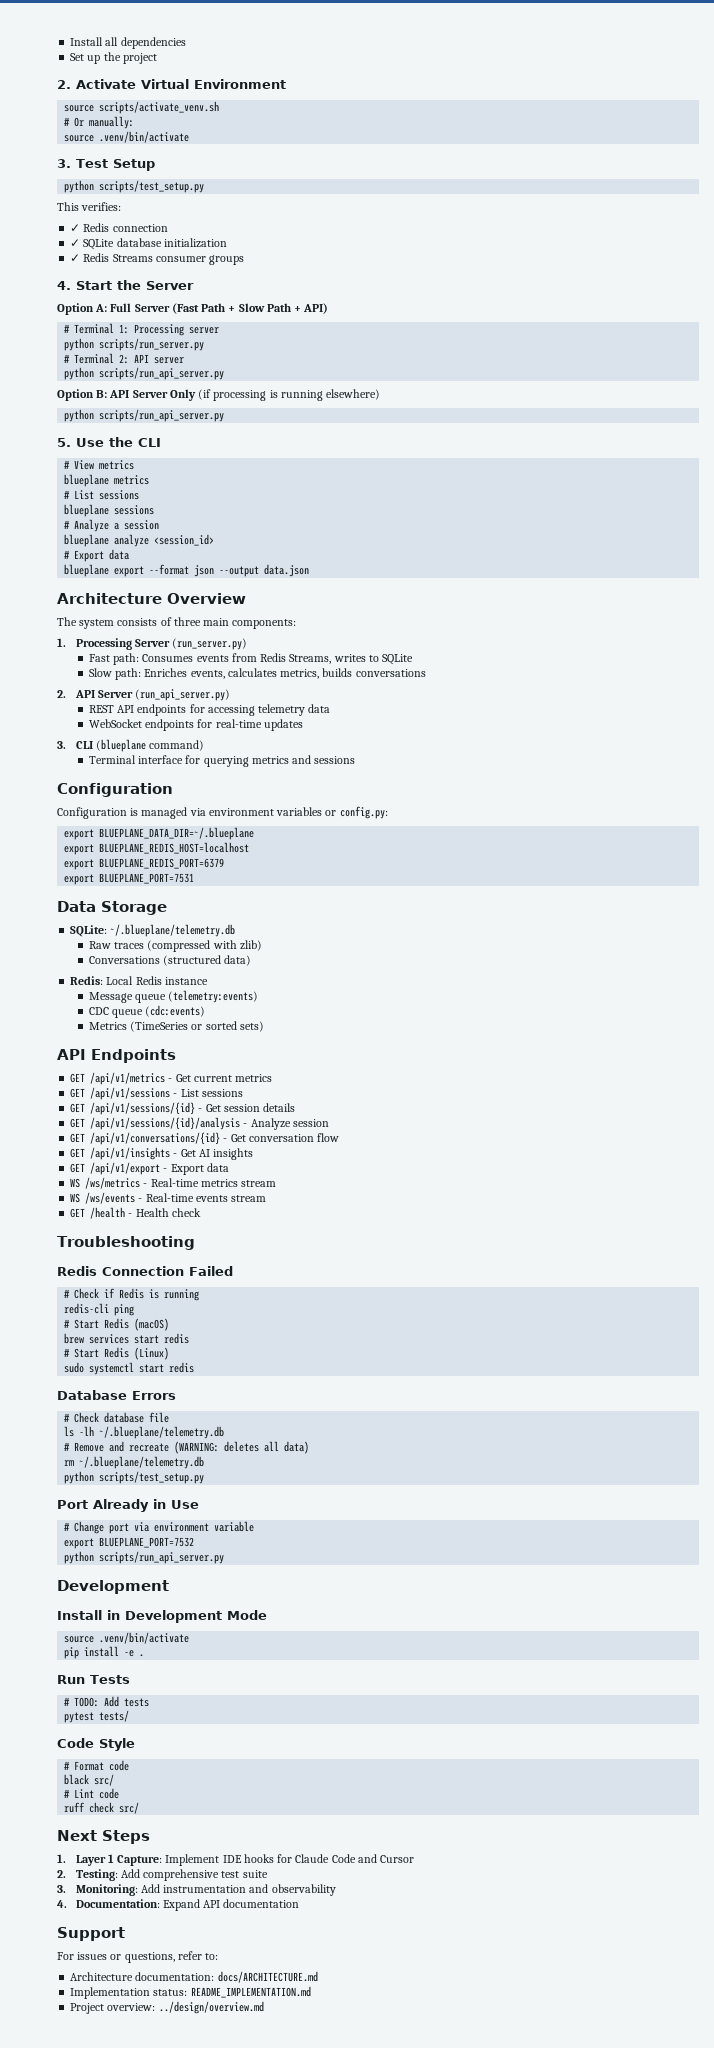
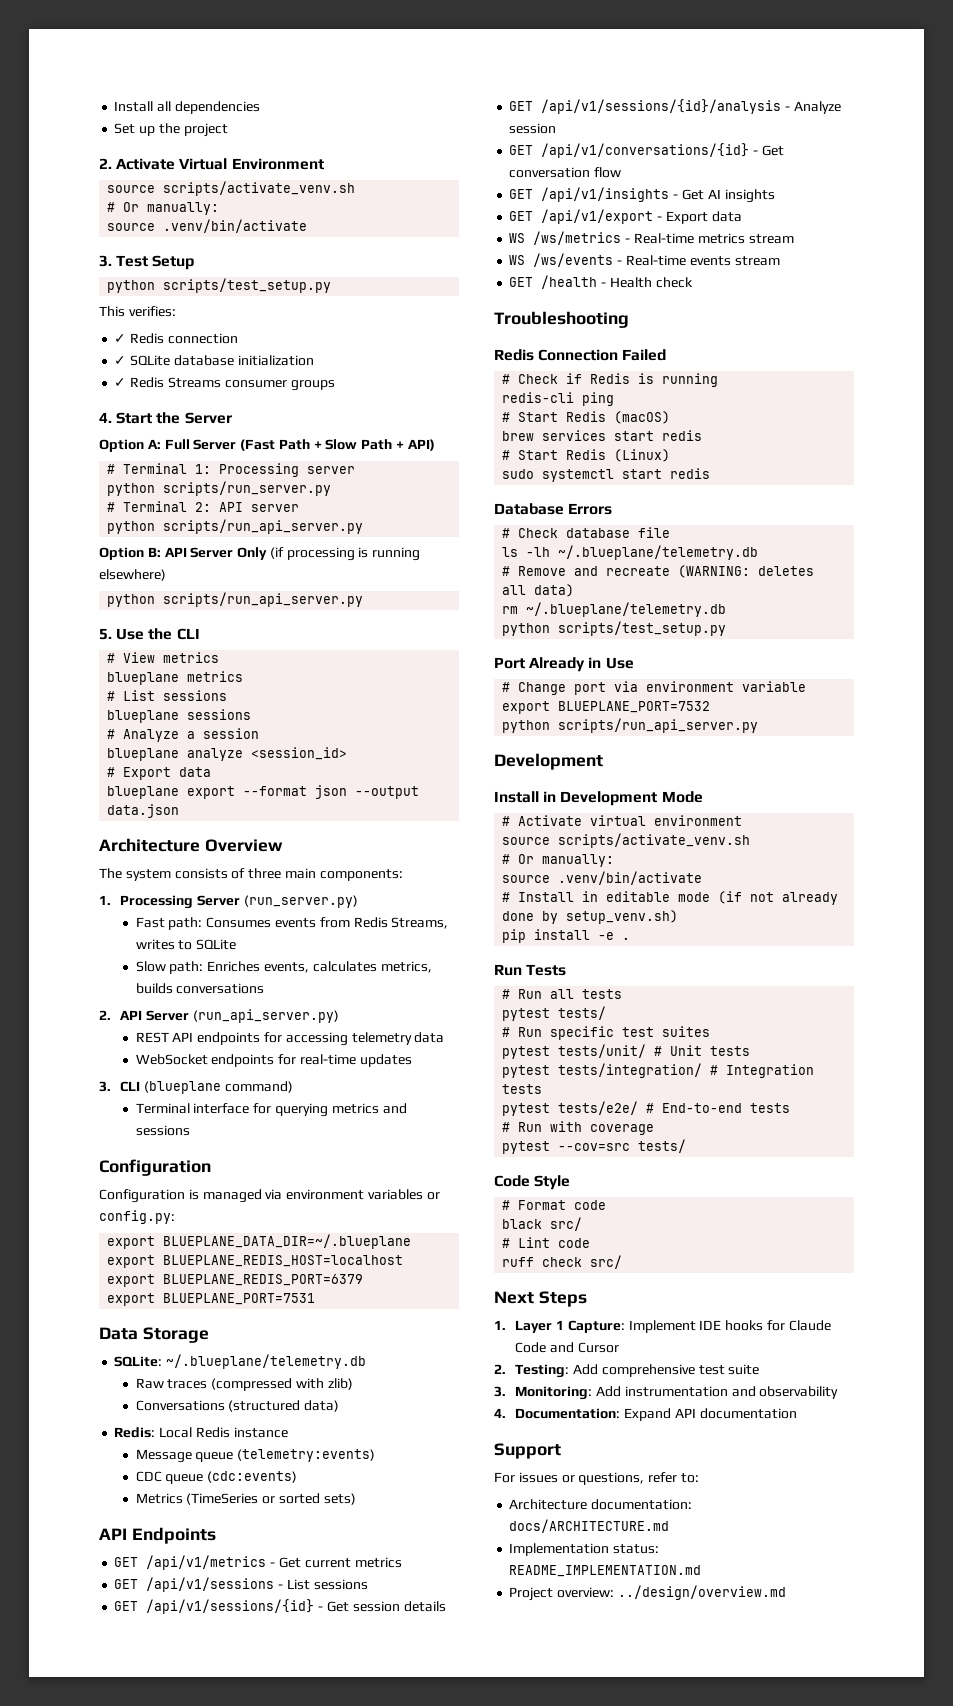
  Install in Development Mode
+ # Activate virtual environment
+ source scripts/activate_venv.sh
+ # Or manually:
  source .venv/bin/activate
+ # Install in editable mode (if not already done by setup_venv.sh)
- # TODO: Add tests
+ # Run all tests
+ # Run specific test suites
+ pytest tests/unit/ # Unit tests
+ pytest tests/integration/ # Integration tests
+ pytest tests/e2e/ # End-to-end tests
+ # Run with coverage
+ pytest --cov=src tests/

